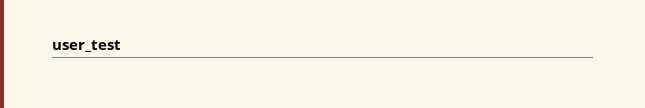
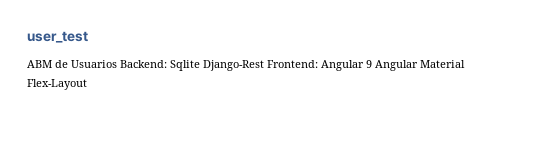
+ ABM de Usuarios Backend: Sqlite Django-Rest Frontend: Angular 9 Angular Material Flex-Layout

